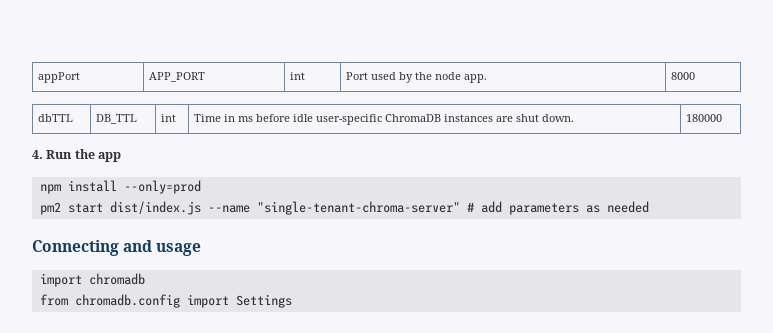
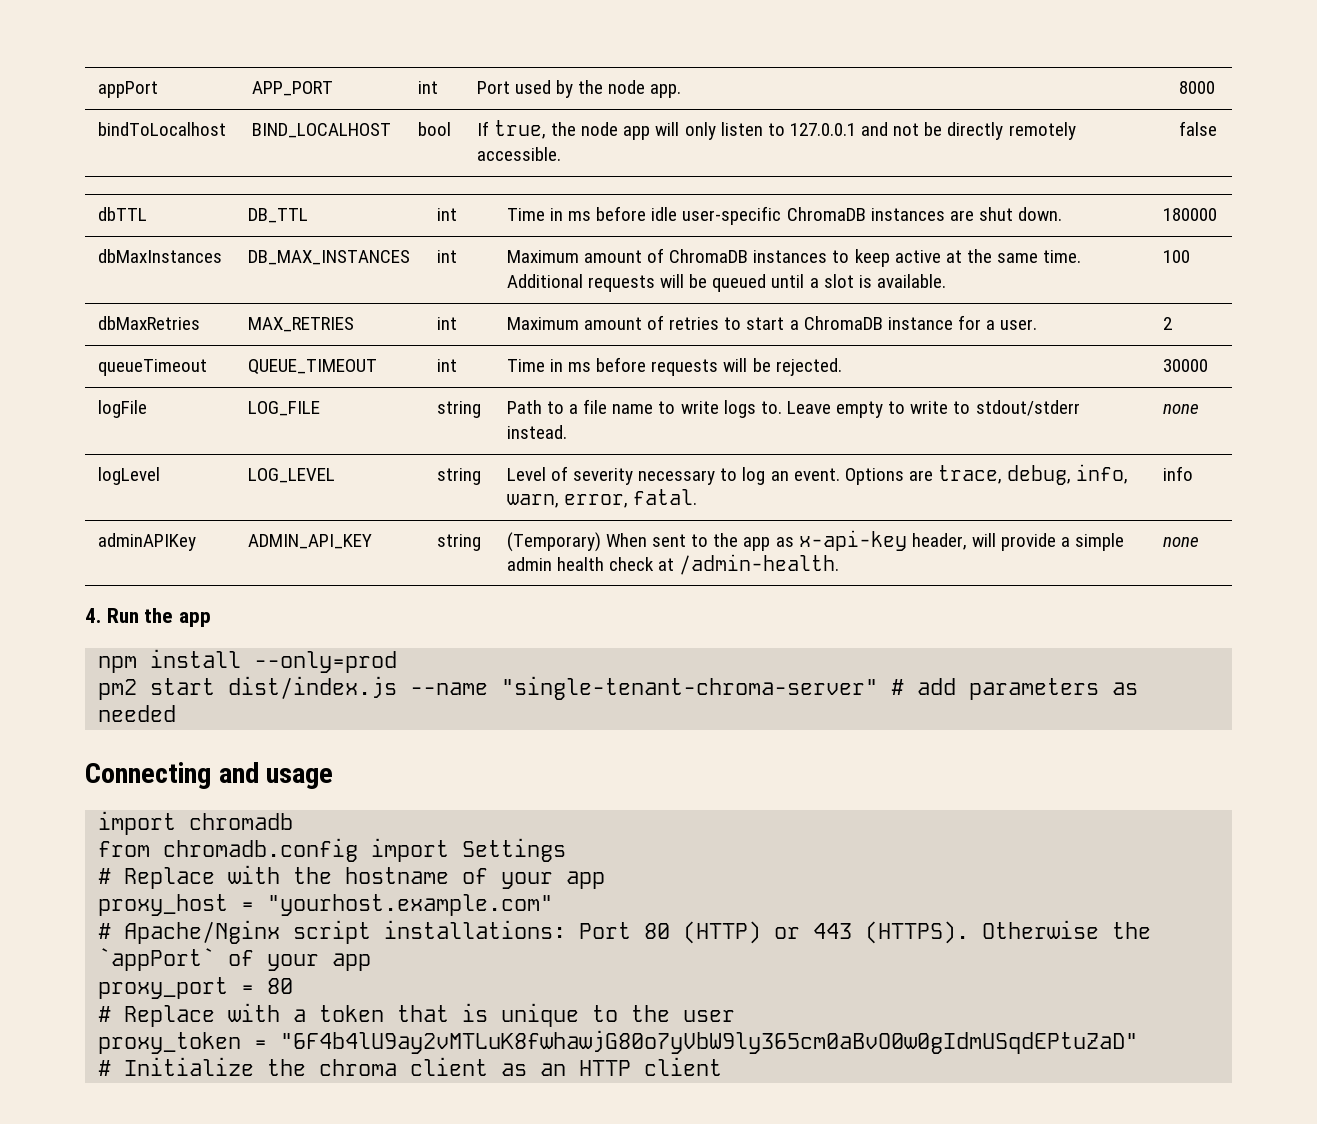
+ bindToLocalhost | BIND_LOCALHOST | bool | If true, the node app will only listen to 127.0.0.1 and not be directly remotely accessible. | false
+ dbMaxInstances | DB_MAX_INSTANCES | int | Maximum amount of ChromaDB instances to keep active at the same time. Additional requests will be queued until a slot is available. | 100
+ dbMaxRetries | MAX_RETRIES | int | Maximum amount of retries to start a ChromaDB instance for a user. | 2
+ queueTimeout | QUEUE_TIMEOUT | int | Time in ms before requests will be rejected. | 30000
+ logFile | LOG_FILE | string | Path to a file name to write logs to. Leave empty to write to stdout/stderr instead. | none
+ logLevel | LOG_LEVEL | string | Level of severity necessary to log an event. Options are trace, debug, info, warn, error, fatal. | info
+ adminAPIKey | ADMIN_API_KEY | string | (Temporary) When sent to the app as x-api-key header, will provide a simple admin health check at /admin-health. | none
+ # Replace with the hostname of your app
+ proxy_host = "yourhost.example.com"
+ # Apache/Nginx script installations: Port 80 (HTTP) or 443 (HTTPS). Otherwise the `appPort` of your app
+ proxy_port = 80
+ # Replace with a token that is unique to the user
+ proxy_token = "6F4b4lU9ay2vMTLuK8fwhawjG80o7yVbW9ly365cm0aBvO0w0gIdmUSqdEPtuZaD"
+ # Initialize the chroma client as an HTTP client

